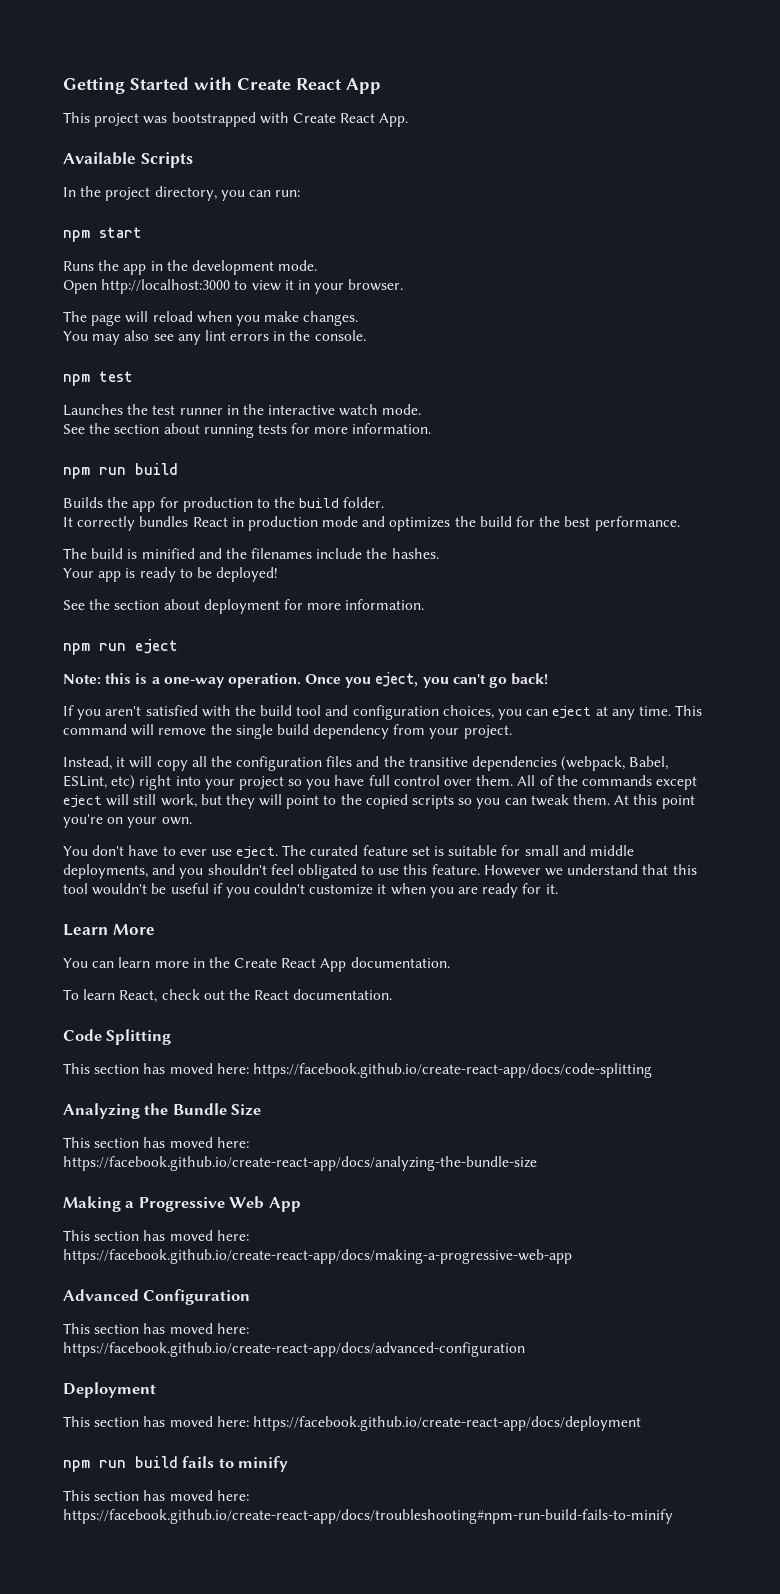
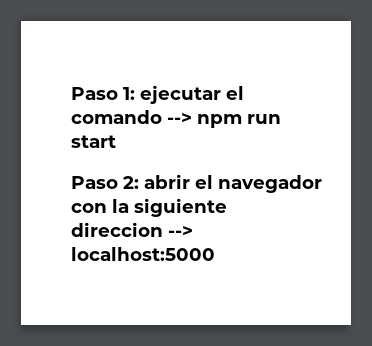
- Getting Started with Create React App
- This project was bootstrapped with Create React App.
- Available Scripts
- In the project directory, you can run:
- npm start
- Runs the app in the development mode.
- Open http://localhost:3000 to view it in your browser.
- The page will reload when you make changes.
- You may also see any lint errors in the console.
- npm test
- Launches the test runner in the interactive watch mode.
- See the section about running tests for more information.
- npm run build
- Builds the app for production to the build folder.
- It correctly bundles React in production mode and optimizes the build for the best performance.
- The build is minified and the filenames include the hashes.
- Your app is ready to be deployed!
- See the section about deployment for more information.
- npm run eject
- Note: this is a one-way operation. Once you eject, you can't go back!
- If you aren't satisfied with the build tool and configuration choices, you can eject at any time. This command will remove the single build dependency from your project.
- Instead, it will copy all the configuration files and the transitive dependencies (webpack, Babel, ESLint, etc) right into your project so you have full control over them. All of the commands except eject will still work, but they will point to the copied scripts so you can tweak them. At this point you're on your own.
- You don't have to ever use eject. The curated feature set is suitable for small and middle deployments, and you shouldn't feel obligated to use this feature. However we understand that this tool wouldn't be useful if you couldn't customize it when you are ready for it.
- Learn More
- You can learn more in the Create React App documentation.
- To learn React, check out the React documentation.
- Code Splitting
- This section has moved here: https://facebook.github.io/create-react-app/docs/code-splitting
- Analyzing the Bundle Size
- This section has moved here: https://facebook.github.io/create-react-app/docs/analyzing-the-bundle-size
- Making a Progressive Web App
- This section has moved here: https://facebook.github.io/create-react-app/docs/making-a-progressive-web-app
- Advanced Configuration
- This section has moved here: https://facebook.github.io/create-react-app/docs/advanced-configuration
- Deployment
- This section has moved here: https://facebook.github.io/create-react-app/docs/deployment
- npm run build fails to minify
- This section has moved here: https://facebook.github.io/create-react-app/docs/troubleshooting#npm-run-build-fails-to-minify
+ Paso 1: ejecutar el comando --> npm run start
+ Paso 2: abrir el navegador con la siguiente direccion --> localhost:5000

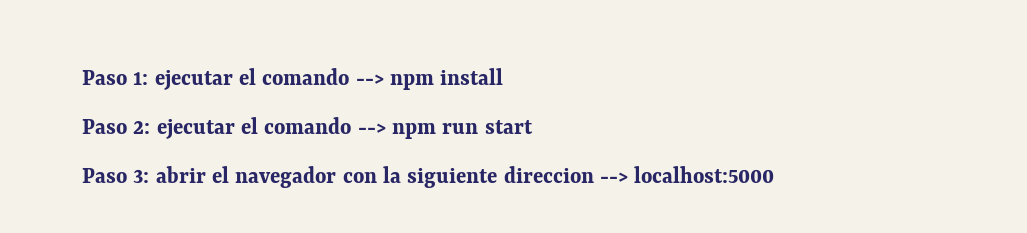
- Paso 1: ejecutar el comando --> npm run start
+ Paso 1: ejecutar el comando --> npm install
+ Paso 2: ejecutar el comando --> npm run start
- Paso 2: abrir el navegador con la siguiente direccion --> localhost:5000
+ Paso 3: abrir el navegador con la siguiente direccion --> localhost:5000

